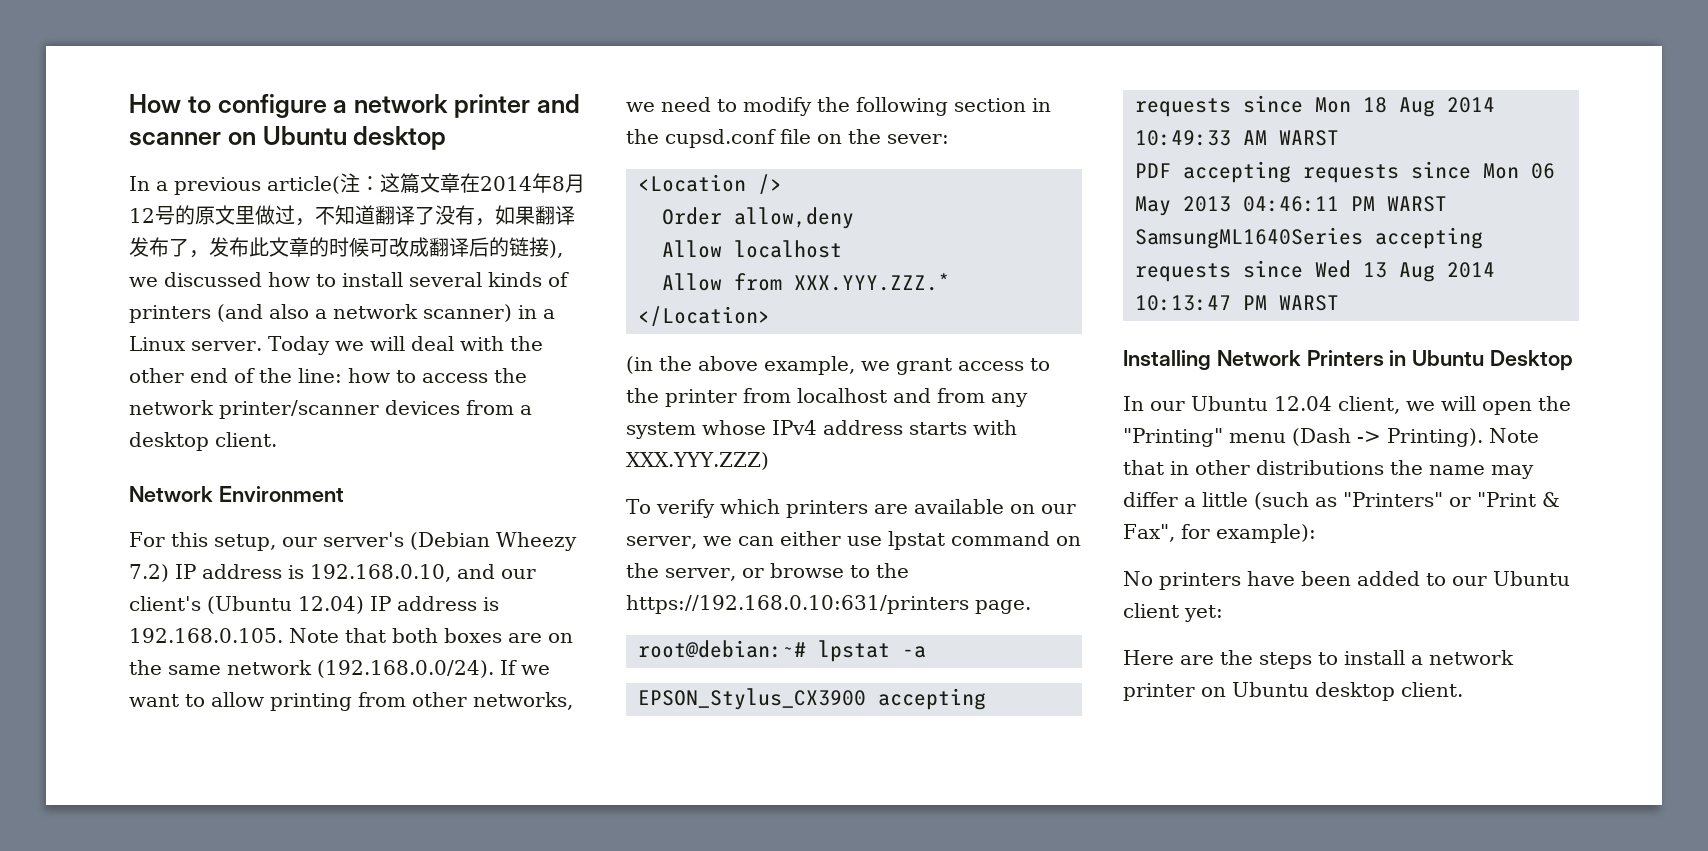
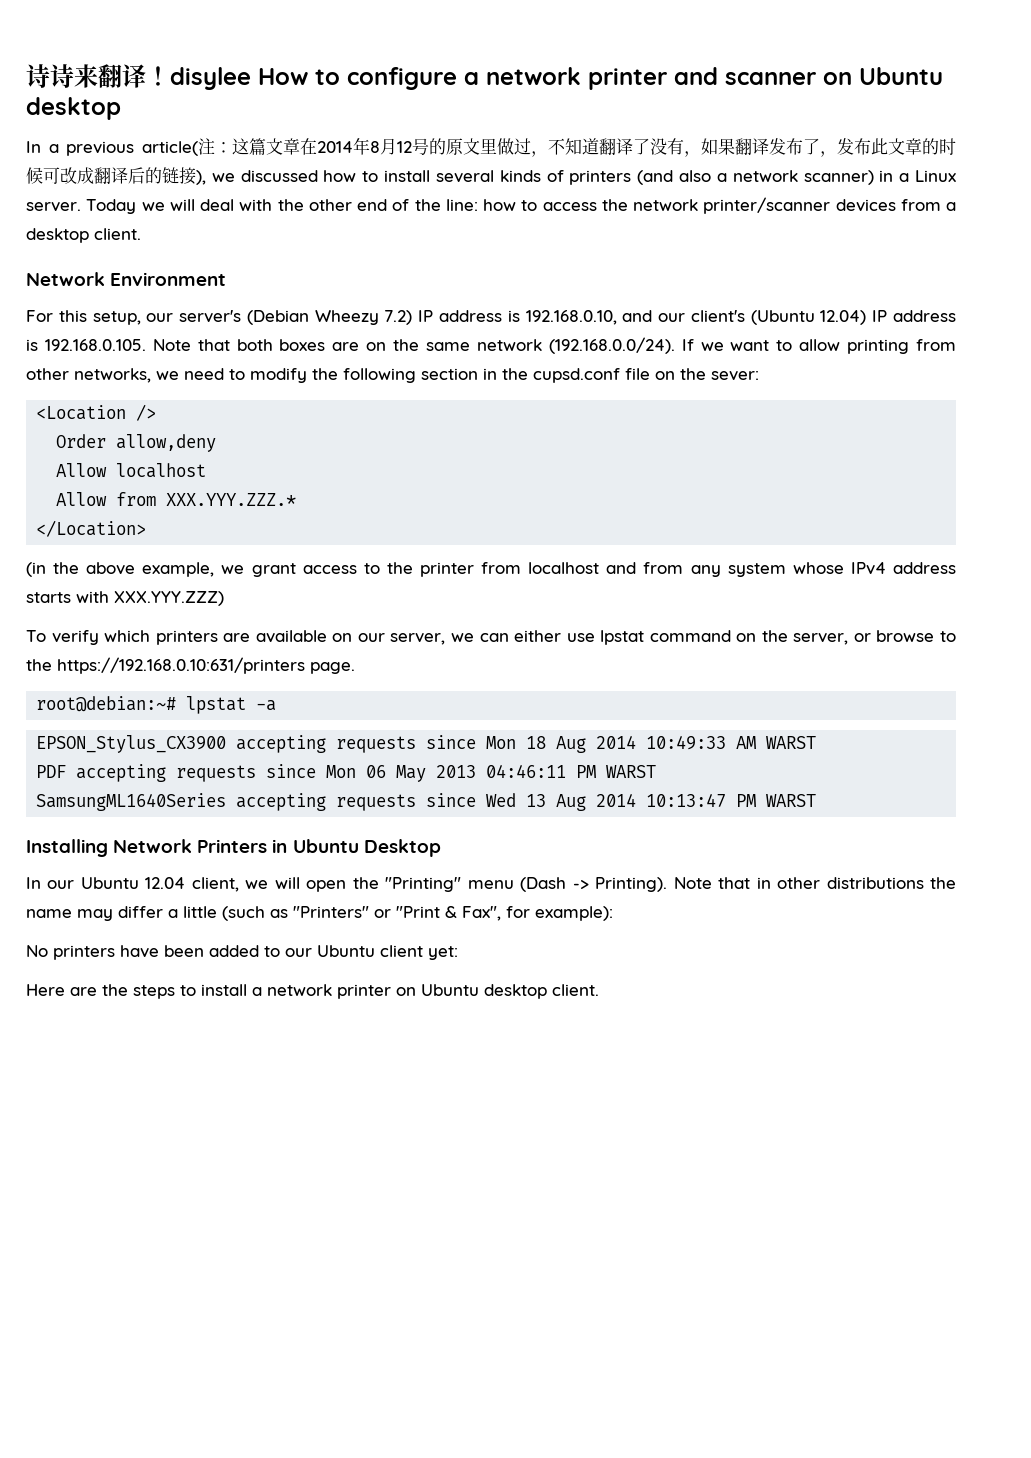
- How to configure a network printer and scanner on Ubuntu desktop
+ 诗诗来翻译！disylee How to configure a network printer and scanner on Ubuntu desktop

